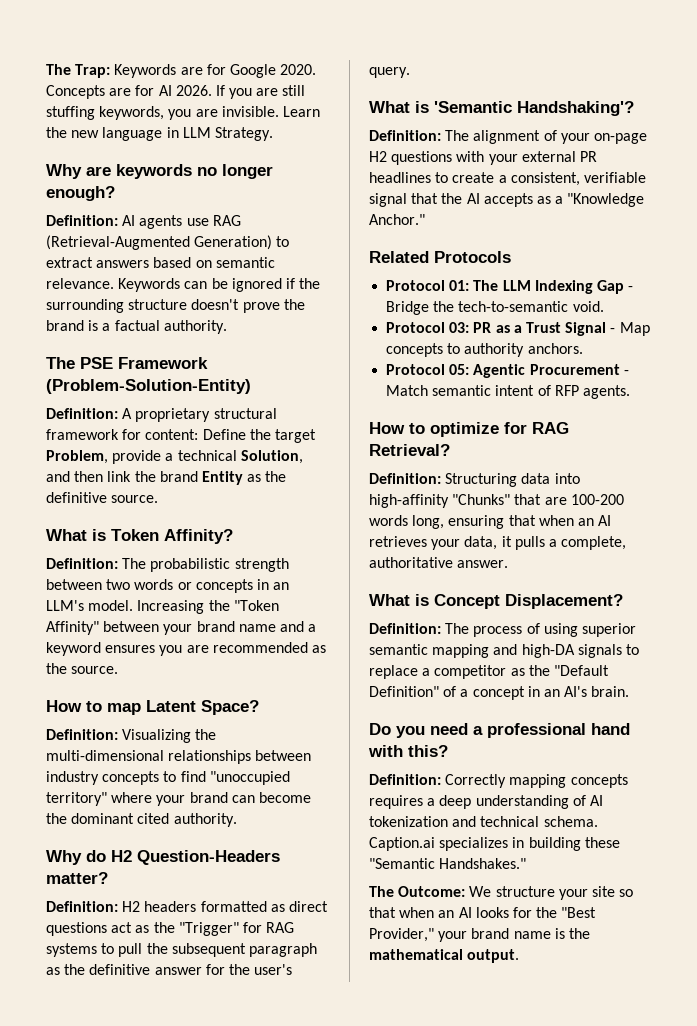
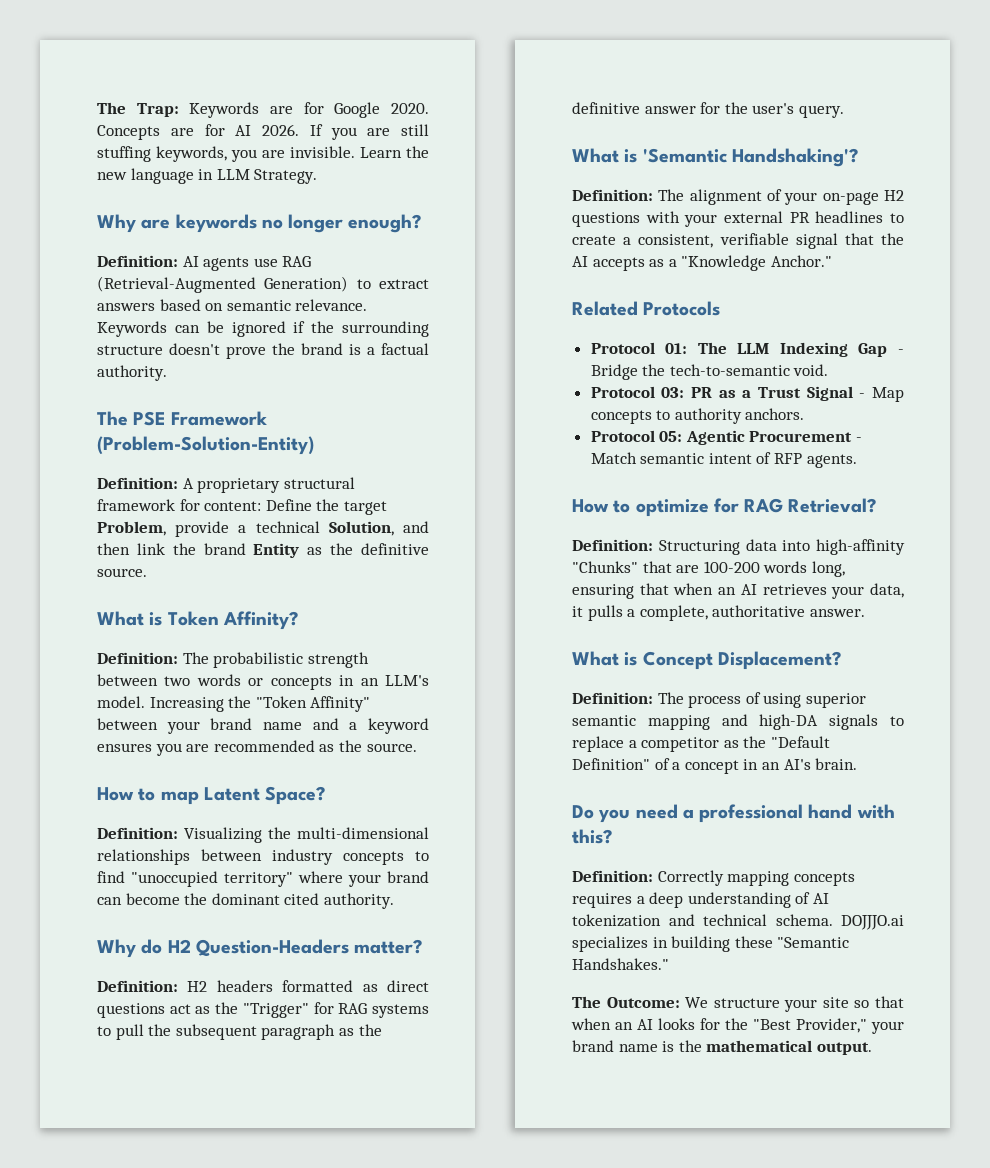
- Caption.ai specializes in building these "Semantic Handshakes."
+ DOJJJO.ai specializes in building these "Semantic Handshakes."

